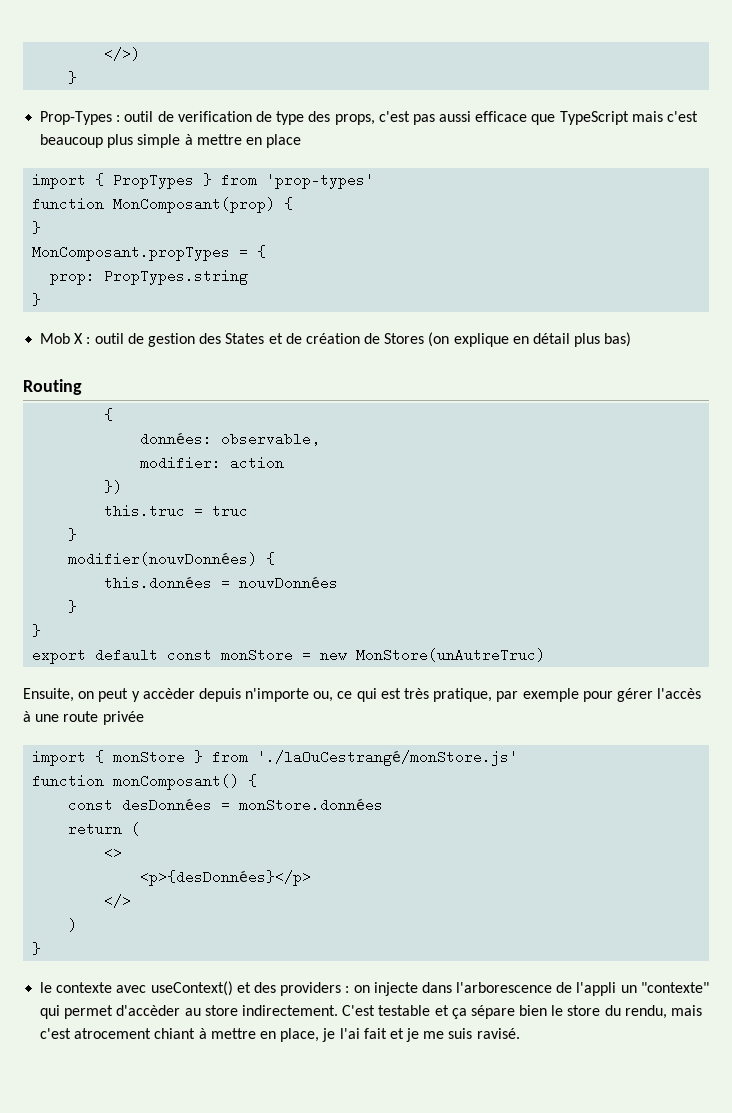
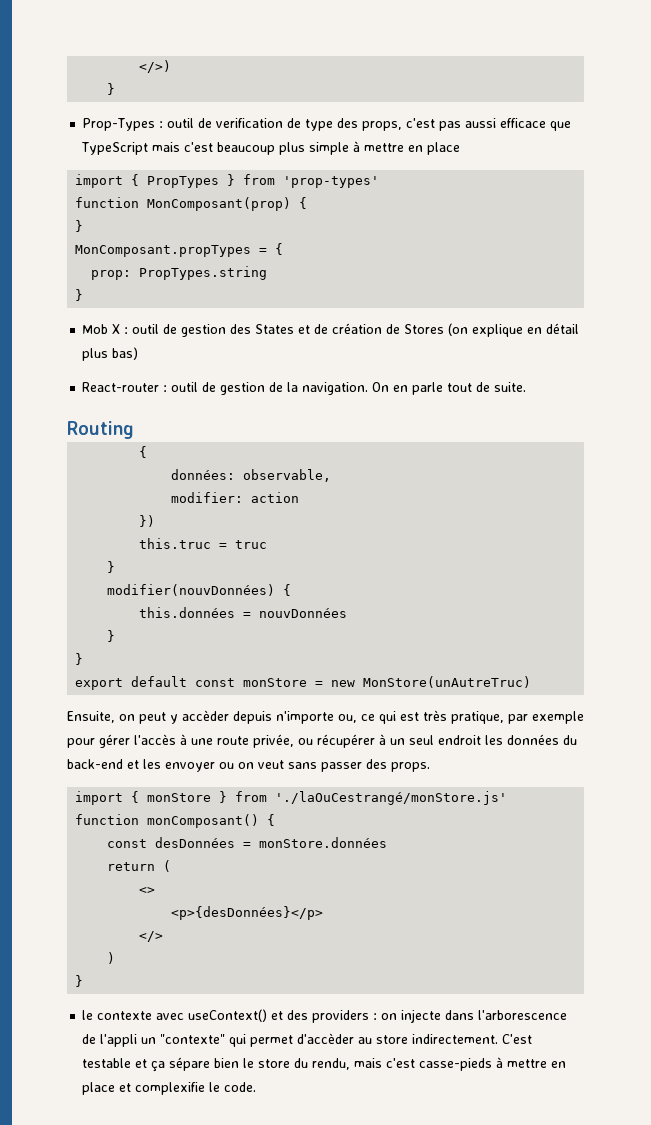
+ React-router : outil de gestion de la navigation. On en parle tout de suite.
- Ensuite, on peut y accèder depuis n'importe ou, ce qui est très pratique, par exemple pour gérer l'accès à une route privée
+ Ensuite, on peut y accèder depuis n'importe ou, ce qui est très pratique, par exemple pour gérer l'accès à une route privée, ou récupérer à un seul endroit les données du back-end et les envoyer ou on veut sans passer des props.
- C'est testable et ça sépare bien le store du rendu, mais c'est atrocement chiant à mettre en place, je l'ai fait et je me suis ravisé.
+ C'est testable et ça sépare bien le store du rendu, mais c'est casse-pieds à mettre en place et complexifie le code.

